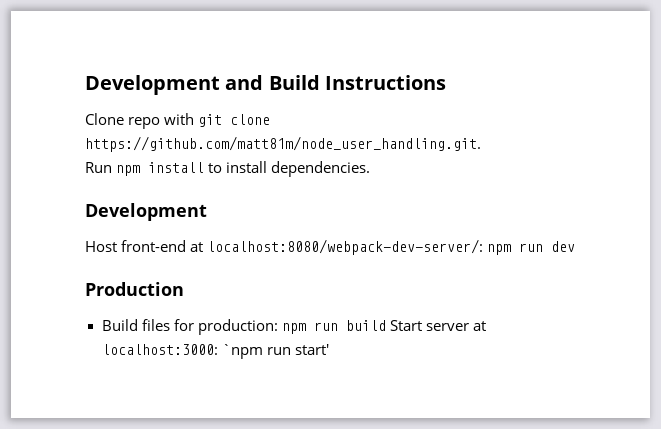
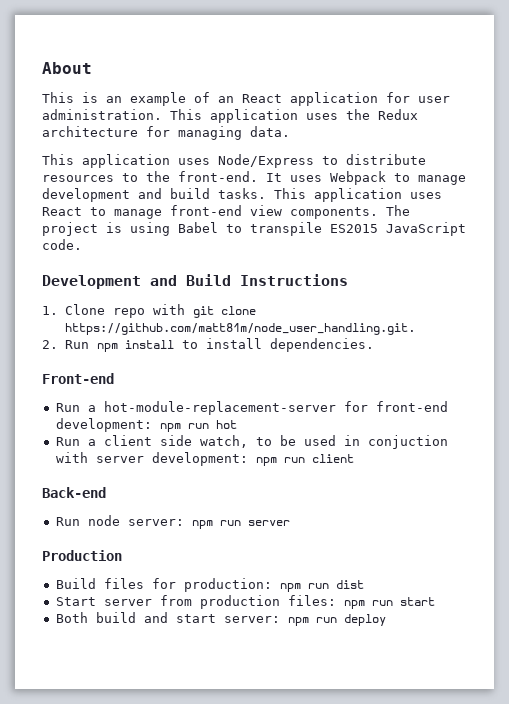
+ About
+ This is an example of an React application for user administration. This application uses the Redux architecture for managing data.
+ This application uses Node/Express to distribute resources to the front-end. It uses Webpack to manage development and build tasks. This application uses React to manage front-end view components. The project is using Babel to transpile ES2015 JavaScript code.
- Clone repo with git clone https://github.com/matt81m/node_user_handling.git.
+ 1. Clone repo with git clone https://github.com/matt81m/node_user_handling.git.
- Run npm install to install dependencies.
- Development
- Host front-end at localhost:8080/webpack-dev-server/: npm run dev
+ 2. Run npm install to install dependencies.
+ Front-end
+ Run a hot-module-replacement-server for front-end development: npm run hot
+ Run a client side watch, to be used in conjuction with server development: npm run client
+ Back-end
+ Run node server: npm run server
- Build files for production: npm run build Start server at localhost:3000: `npm run start'
+ Build files for production: npm run dist
+ Start server from production files: npm run start
+ Both build and start server: npm run deploy

